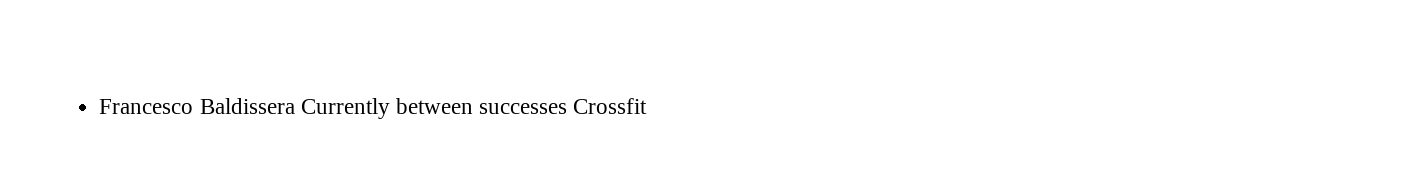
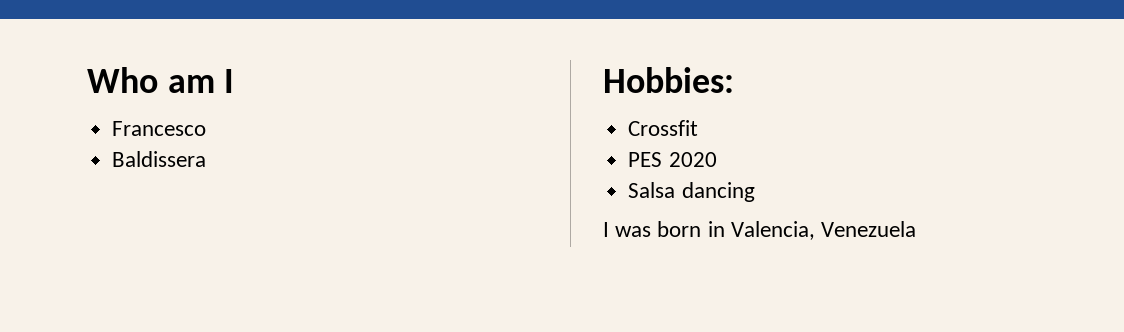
+ Who am I
- Francesco Baldissera Currently between successes Crossfit
+ Francesco
+ Baldissera
+ Hobbies:
+ Crossfit
+ PES 2020
+ Salsa dancing
+ I was born in Valencia, Venezuela

